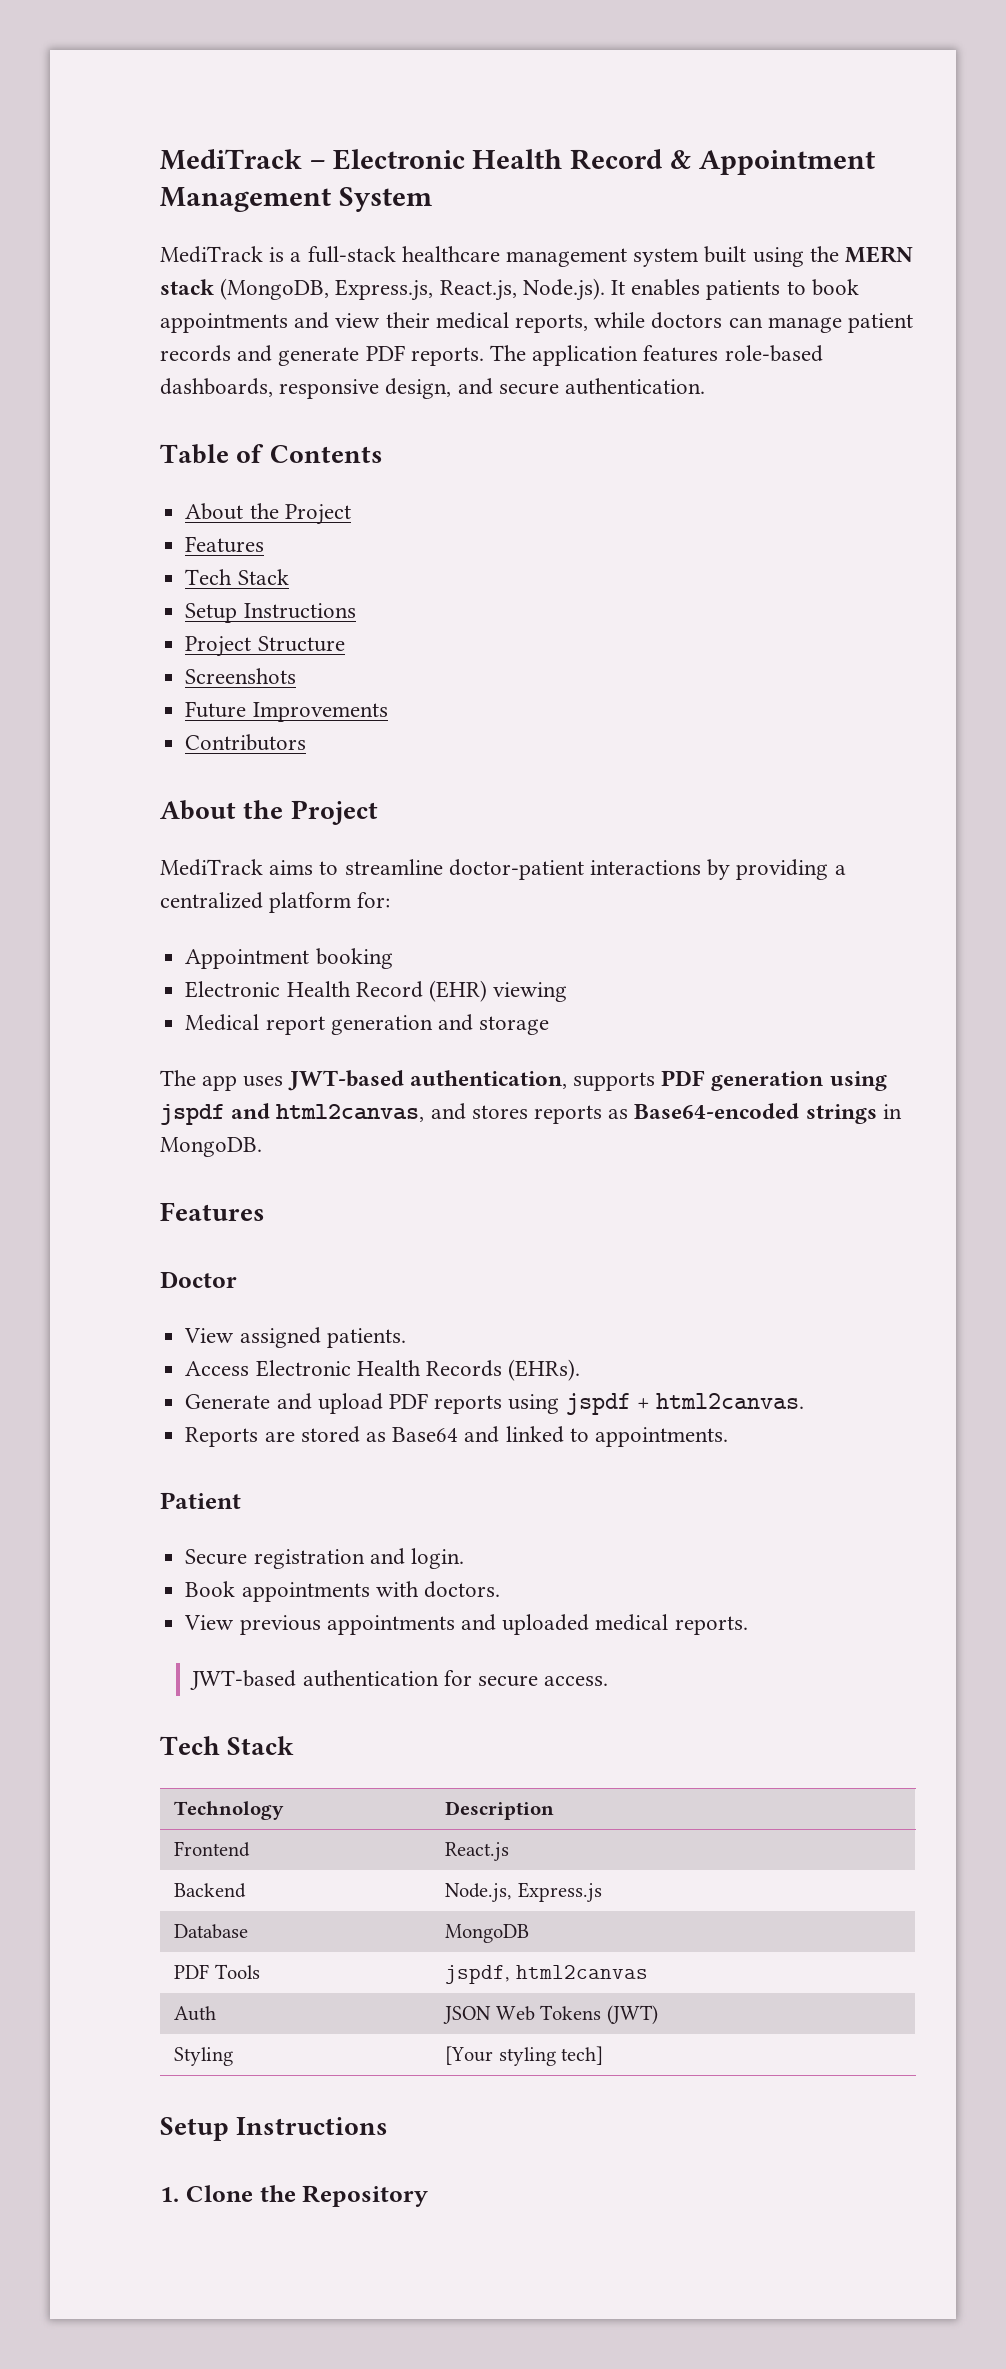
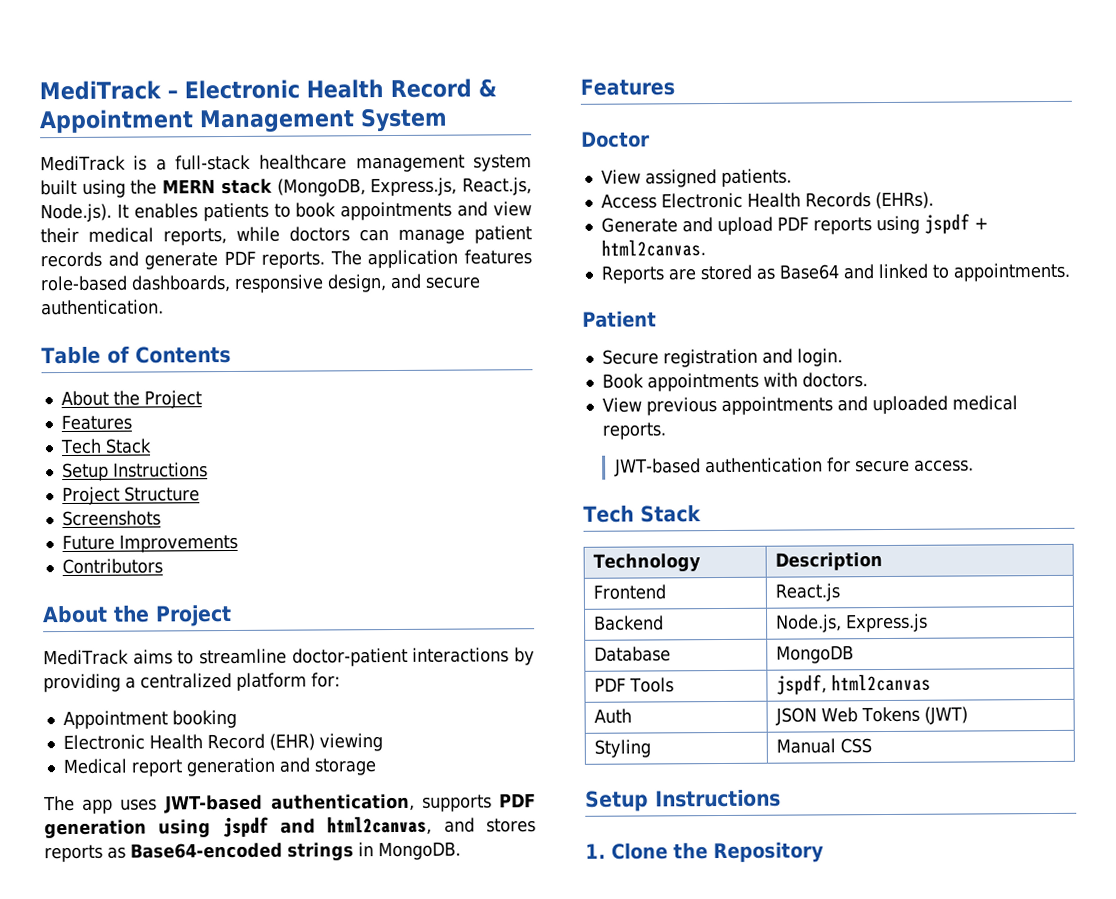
- Styling | [Your styling tech]
+ Styling | Manual CSS

